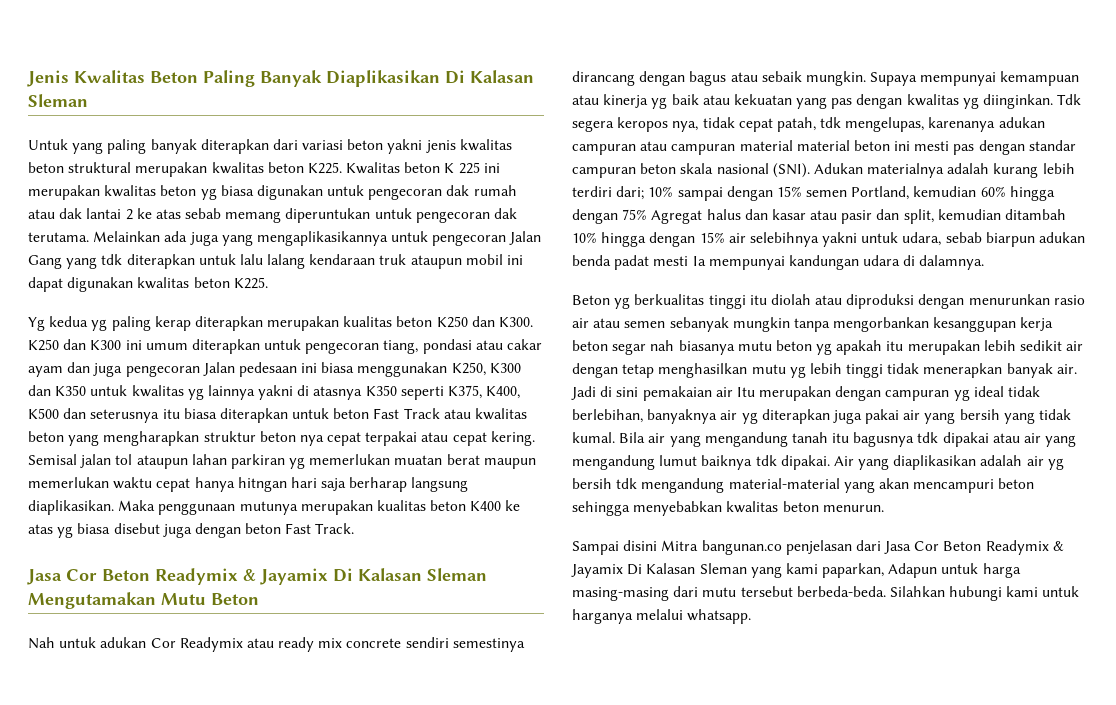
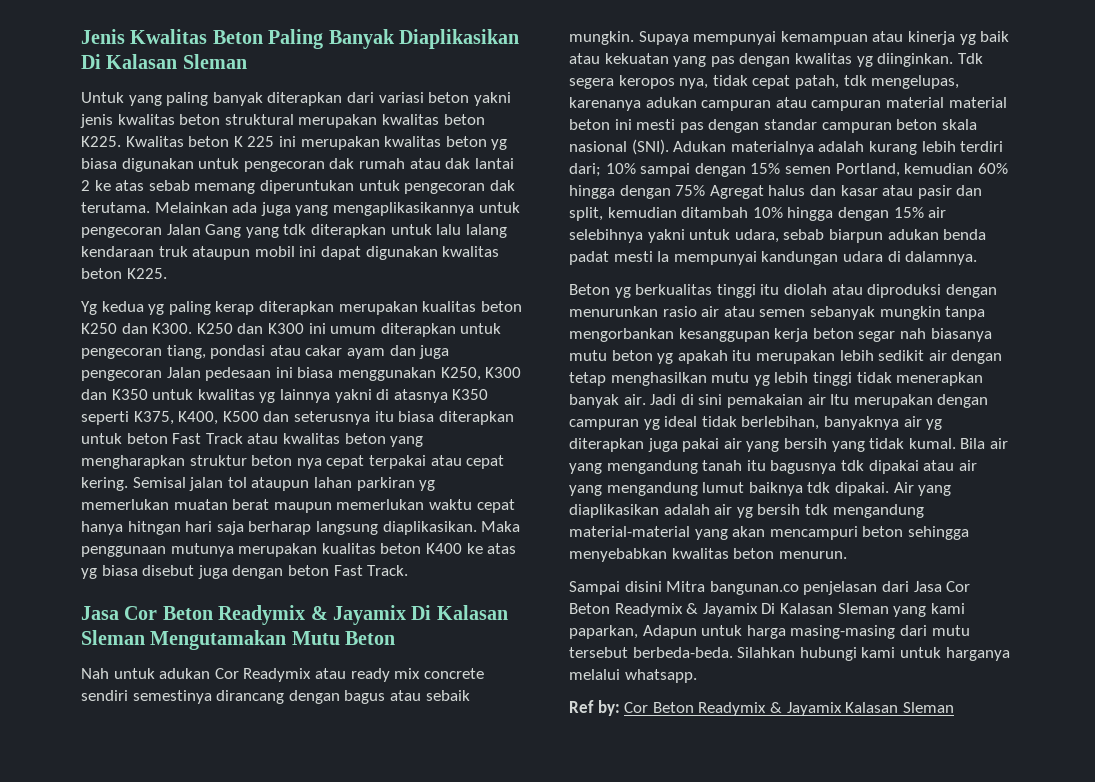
+ Ref by: Cor Beton Readymix & Jayamix Kalasan Sleman

